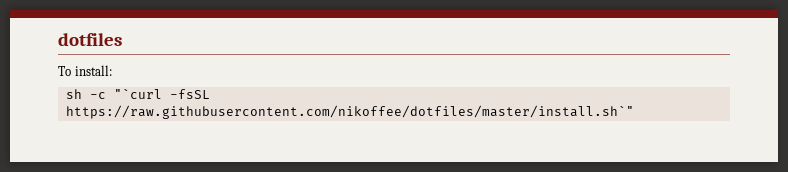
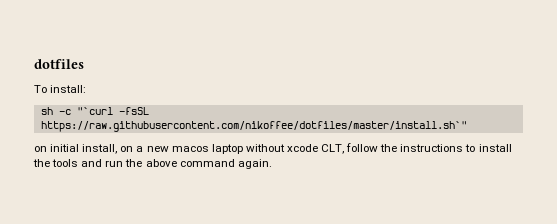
+ on initial install, on a new macos laptop without xcode CLT, follow the instructions to install the tools and run the above command again.

